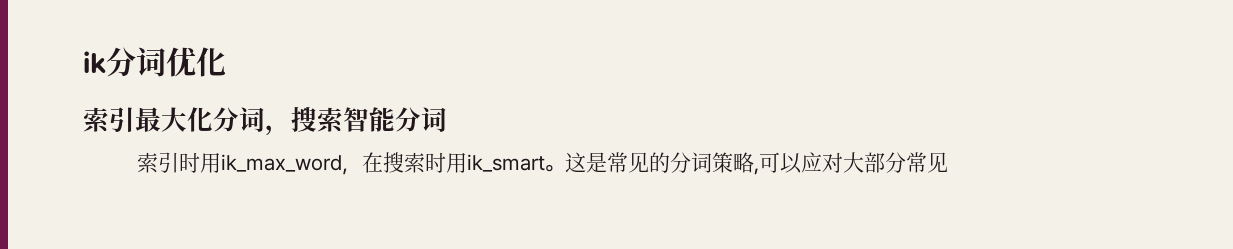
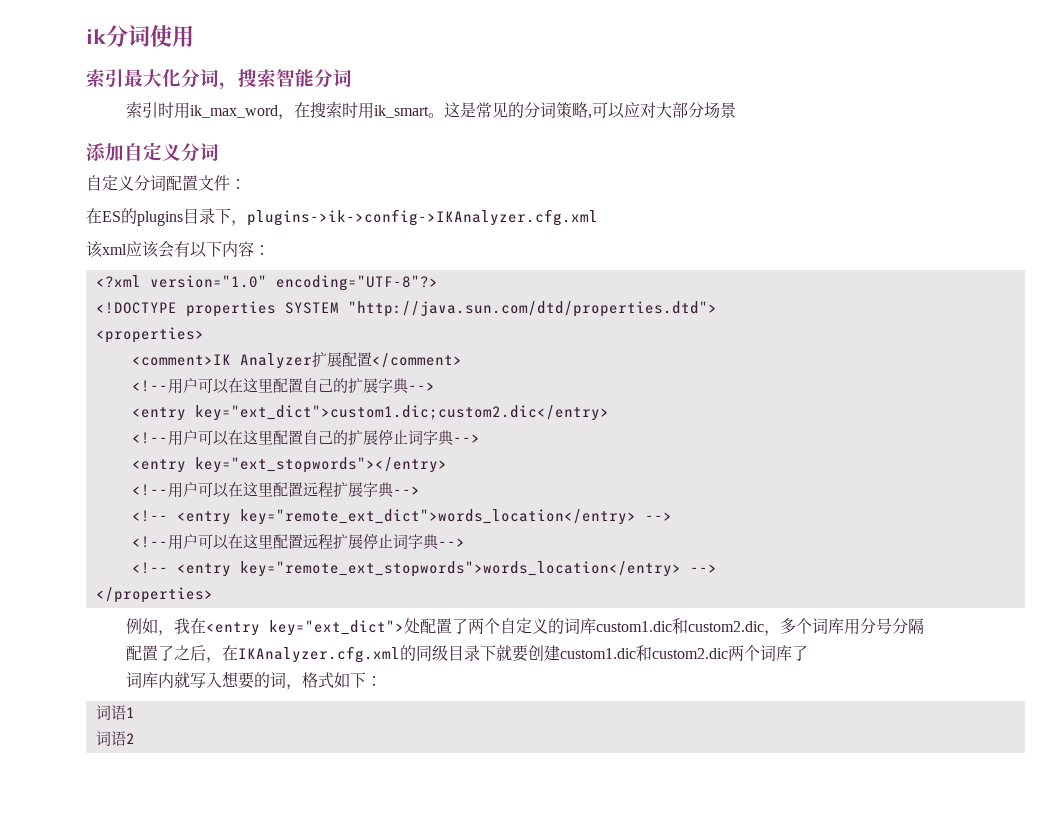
- ik分词优化
+ ik分词使用
- 这是常见的分词策略,可以应对大部分常见
+ 这是常见的分词策略,可以应对大部分场景
+ 添加自定义分词
+ 自定义分词配置文件：
+ 在ES的plugins目录下，plugins->ik->config->IKAnalyzer.cfg.xml
+ 该xml应该会有以下内容：
+ <?xml version="1.0" encoding="UTF-8"?>
+ <!DOCTYPE properties SYSTEM "http://java.sun.com/dtd/properties.dtd">
+ <properties>
+ <comment>IK Analyzer扩展配置</comment>
+ <!--用户可以在这里配置自己的扩展字典-->
+ <entry key="ext_dict">custom1.dic;custom2.dic</entry>
+ <!--用户可以在这里配置自己的扩展停止词字典-->
+ <entry key="ext_stopwords"></entry>
+ <!--用户可以在这里配置远程扩展字典-->
+ <!-- <entry key="remote_ext_dict">words_location</entry> -->
+ <!--用户可以在这里配置远程扩展停止词字典-->
+ <!-- <entry key="remote_ext_stopwords">words_location</entry> -->
+ </properties>
+ 例如，我在<entry key="ext_dict">处配置了两个自定义的词库custom1.dic和custom2.dic，多个词库用分号分隔
+ 配置了之后，在IKAnalyzer.cfg.xml的同级目录下就要创建custom1.dic和custom2.dic两个词库了
+ 词库内就写入想要的词，格式如下：
+ 词语1
+ 词语2

